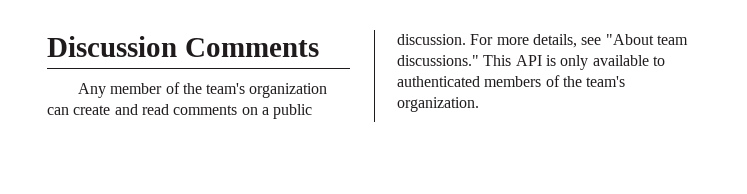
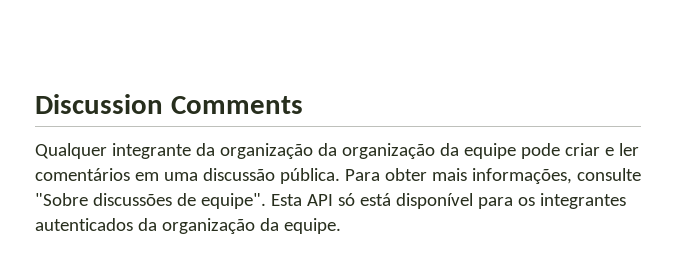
- Any member of the team's organization can create and read comments on a public discussion. For more details, see "About team discussions." This API is only available to authenticated members of the team's organization.
+ Qualquer integrante da organização da organização da equipe pode criar e ler comentários em uma discussão pública. Para obter mais informações, consulte "Sobre discussões de equipe". Esta API só está disponível para os integrantes autenticados da organização da equipe.

